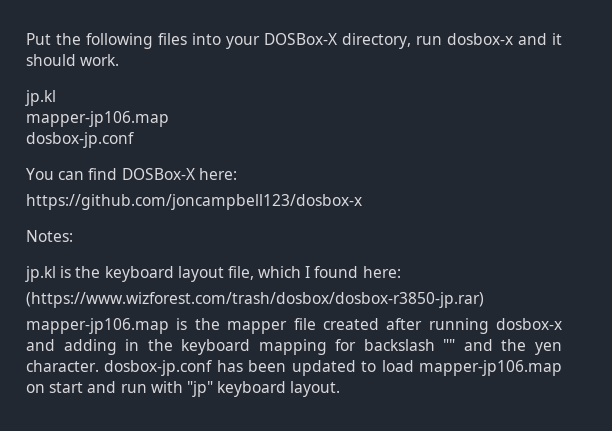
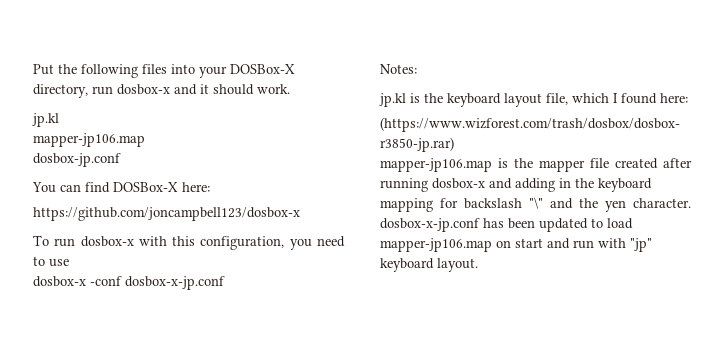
+ To run dosbox-x with this configuration, you need to use
+ dosbox-x -conf dosbox-x-jp.conf
- mapper-jp106.map is the mapper file created after running dosbox-x and adding in the keyboard mapping for backslash "" and the yen character. dosbox-jp.conf has been updated to load mapper-jp106.map on start and run with "jp" keyboard layout.
+ mapper-jp106.map is the mapper file created after running dosbox-x and adding in the keyboard mapping for backslash "\" and the yen character. dosbox-x-jp.conf has been updated to load mapper-jp106.map on start and run with "jp" keyboard layout.

